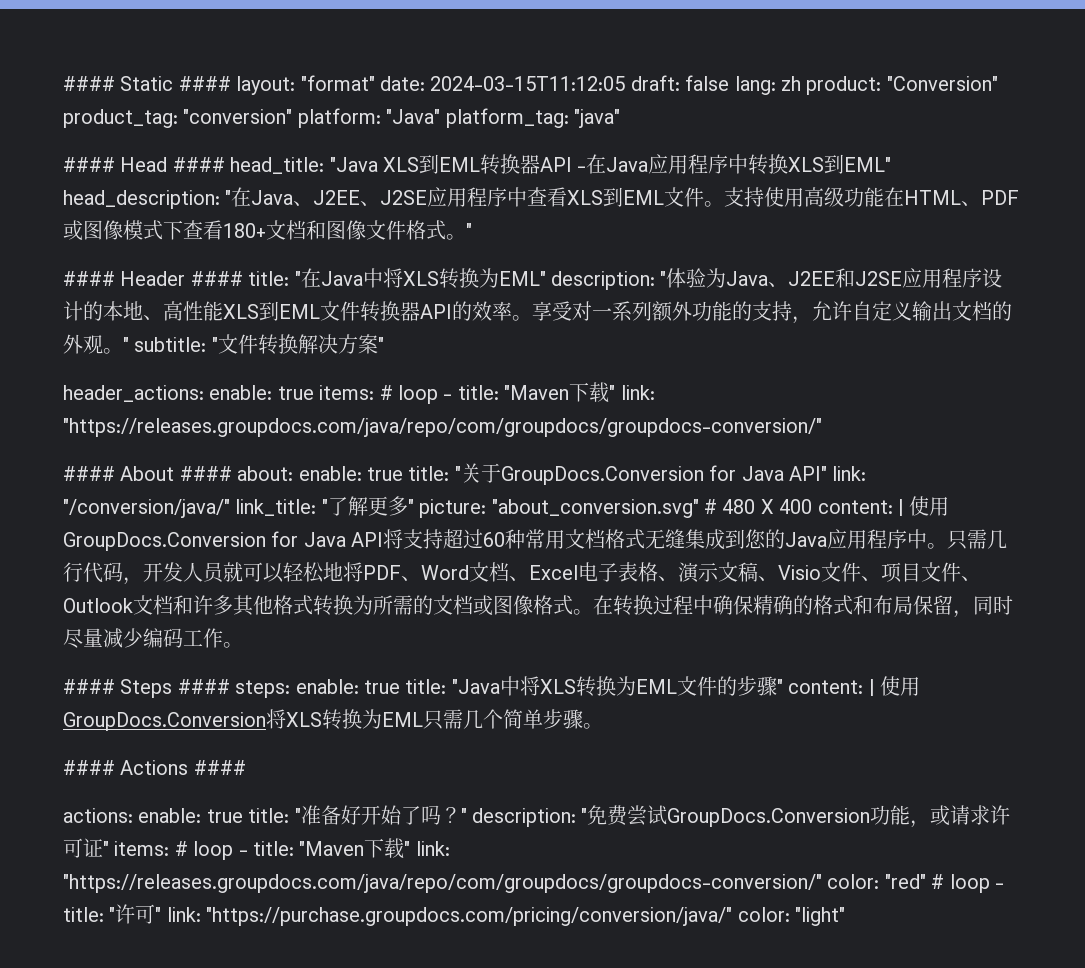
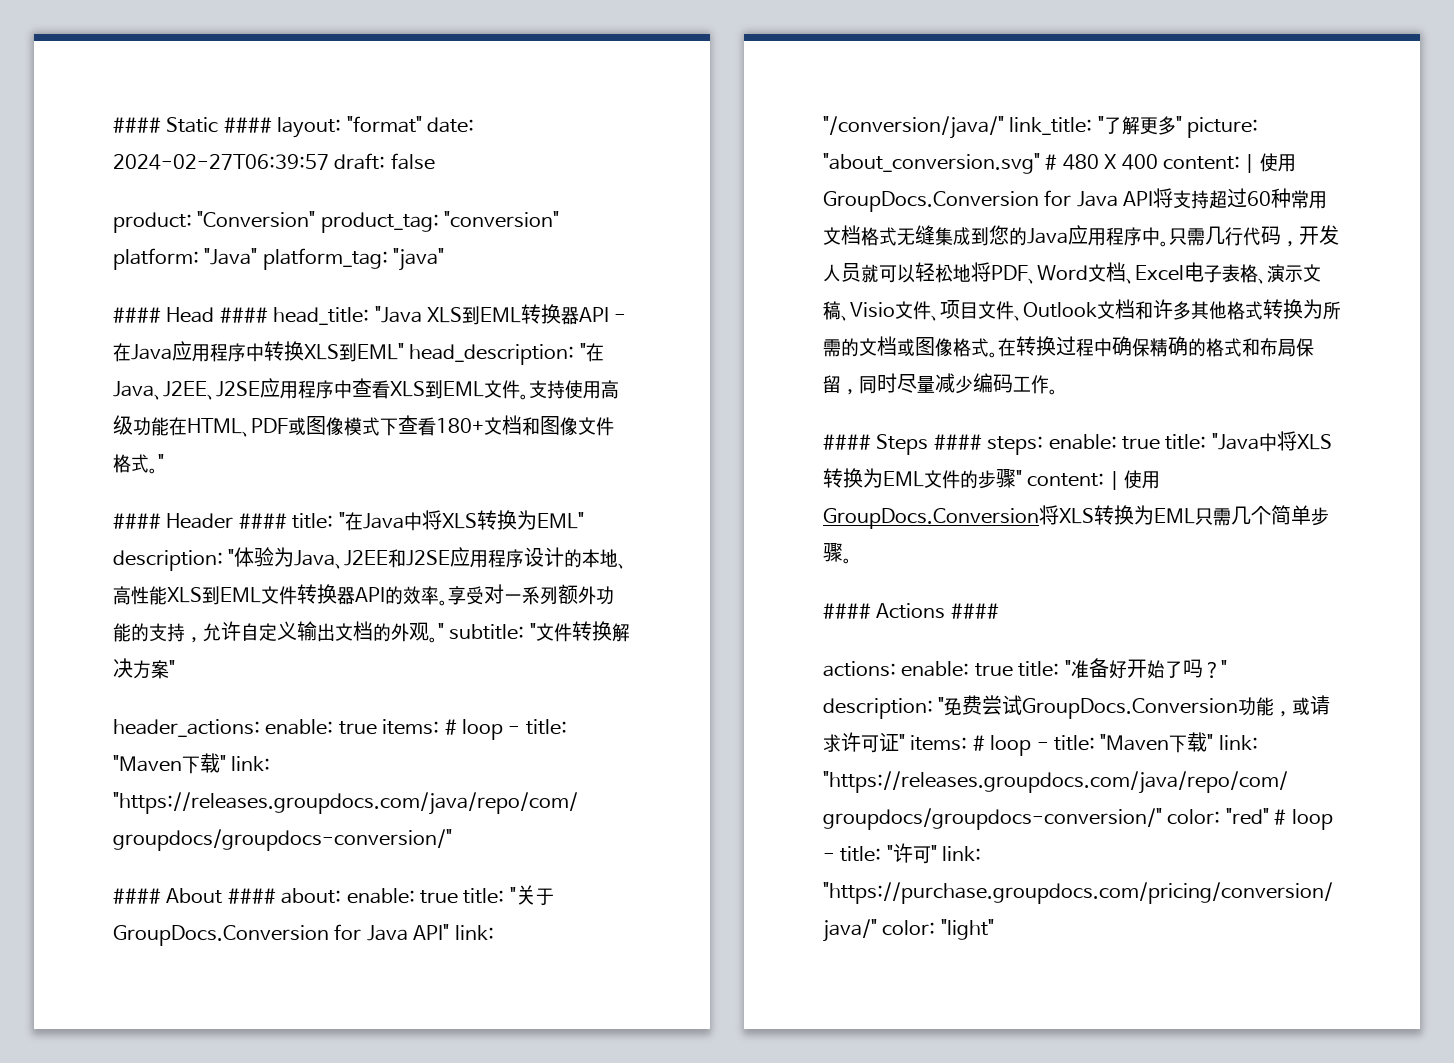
- #### Static #### layout: "format" date: 2024-03-15T11:12:05 draft: false lang: zh product: "Conversion" product_tag: "conversion" platform: "Java" platform_tag: "java"
+ #### Static #### layout: "format" date: 2024-02-27T06:39:57 draft: false
+ product: "Conversion" product_tag: "conversion" platform: "Java" platform_tag: "java"

